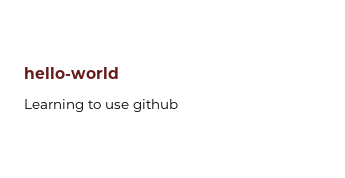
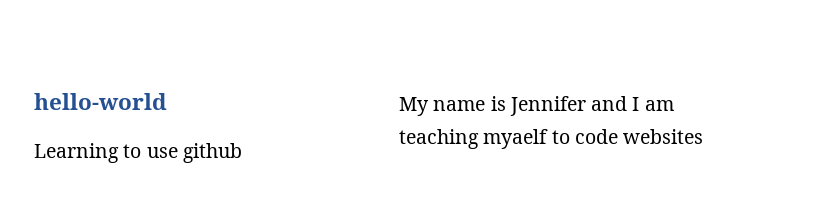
+ My name is Jennifer and I am teaching myaelf to code websites

